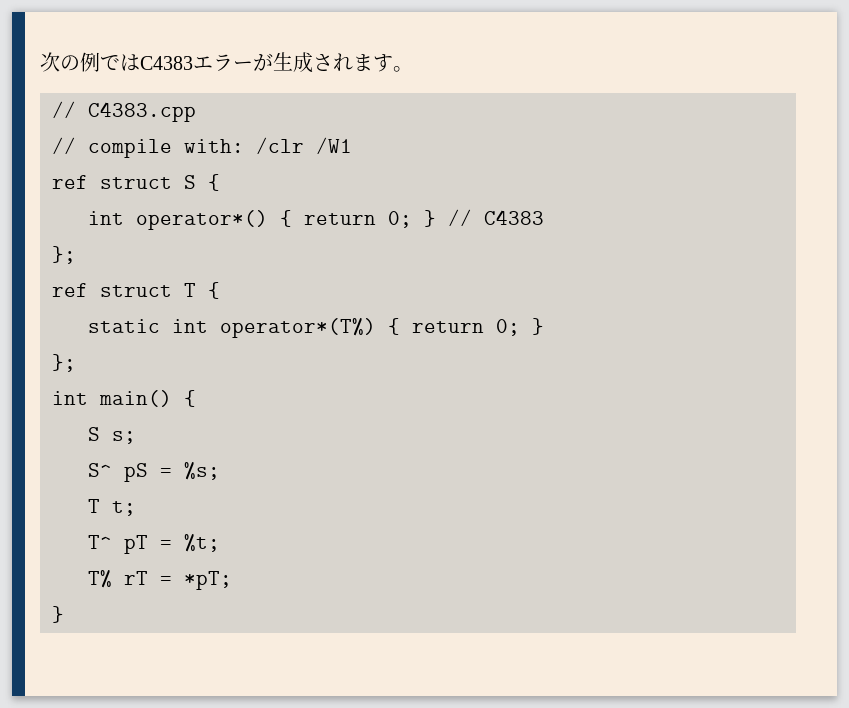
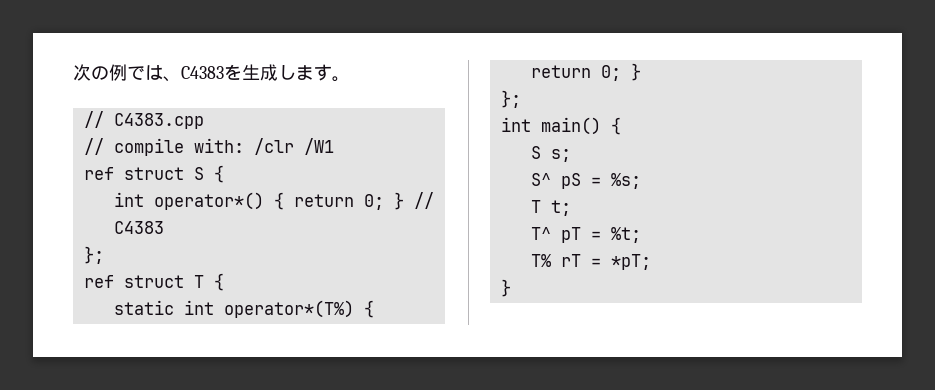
- 次の例ではC4383エラーが生成されます。
+ 次の例では、C4383を生成します。

